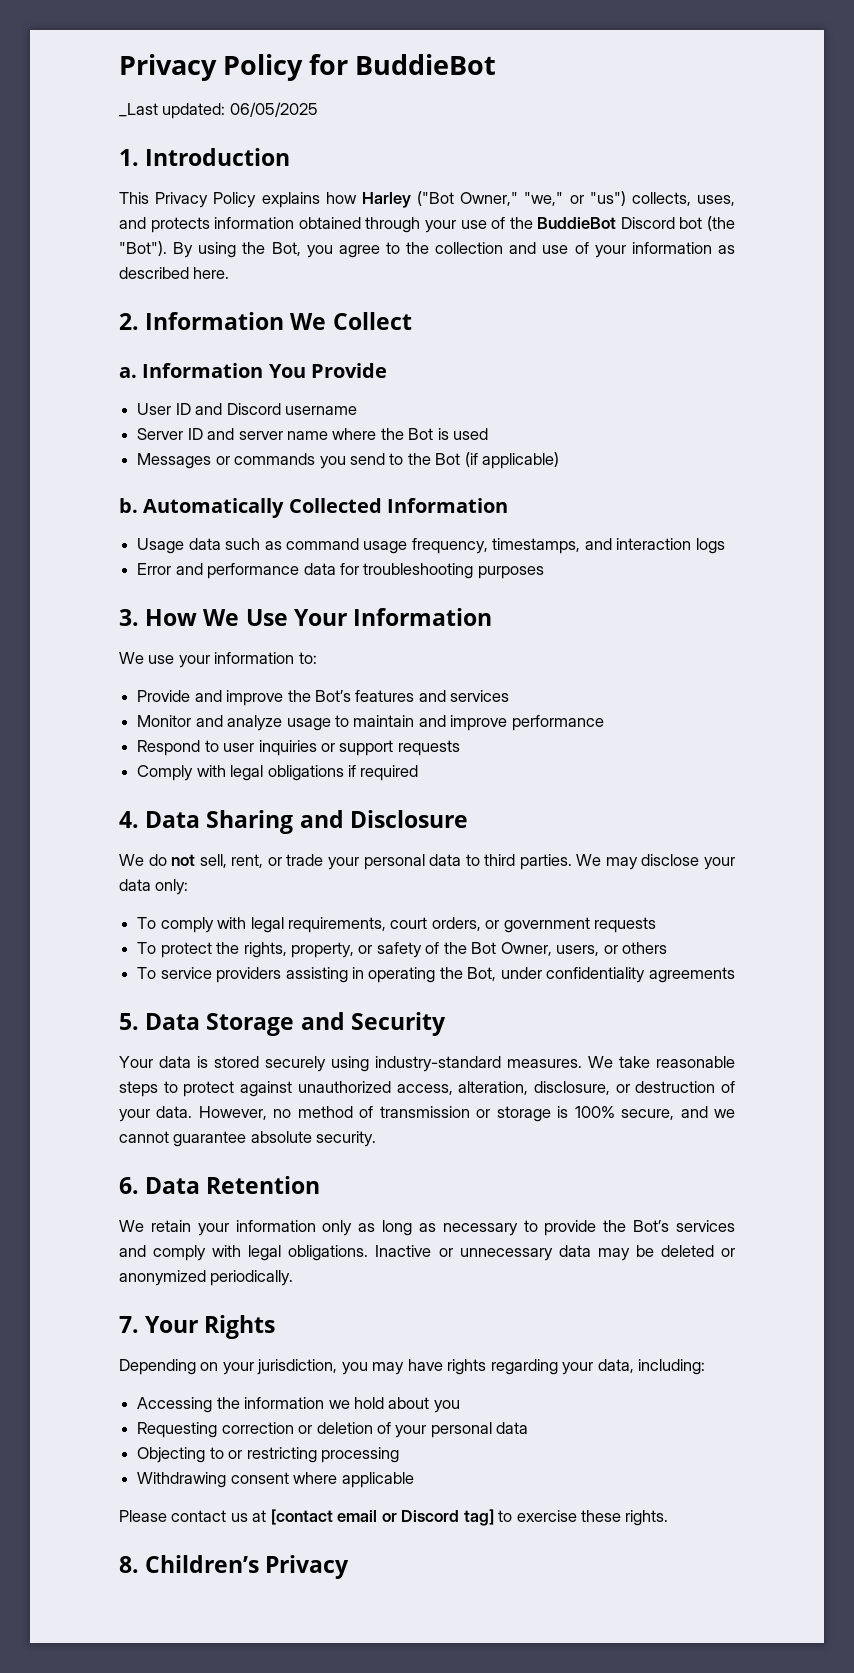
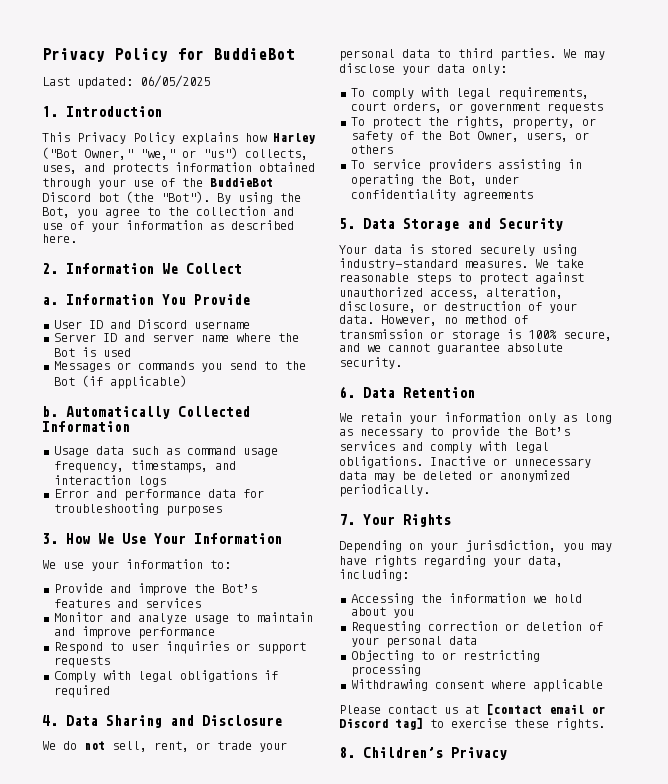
- _Last updated: 06/05/2025
+ Last updated: 06/05/2025

